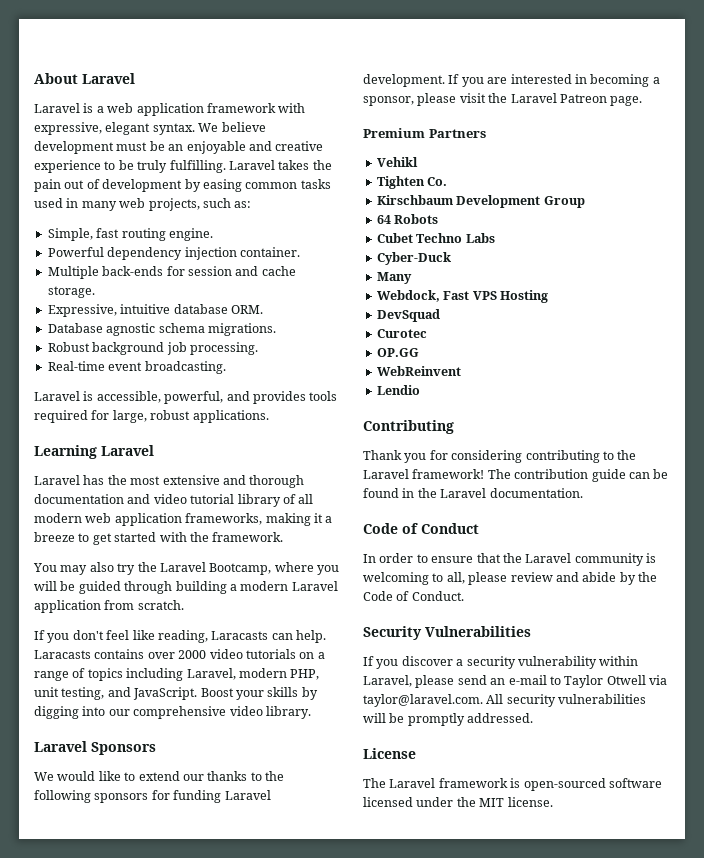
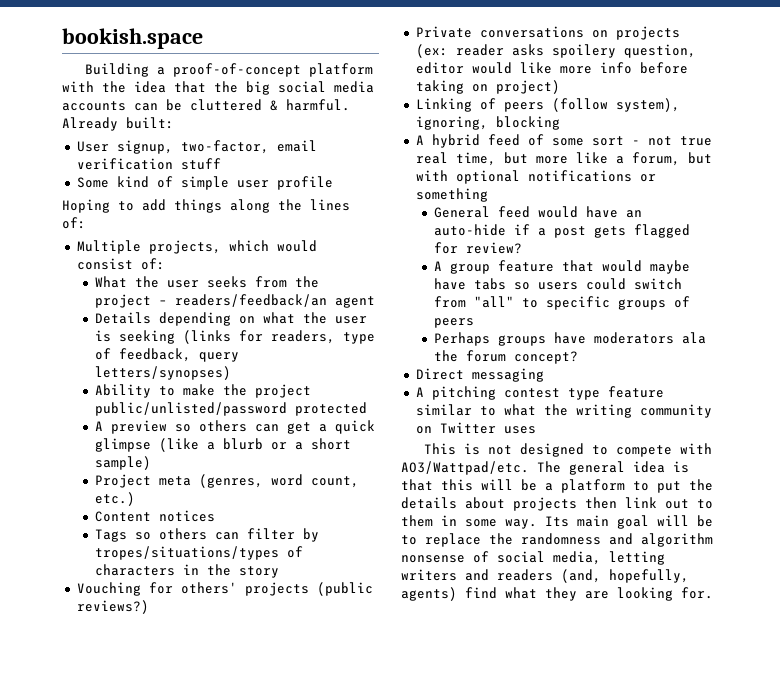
- About Laravel
- Laravel is a web application framework with expressive, elegant syntax. We believe development must be an enjoyable and creative experience to be truly fulfilling. Laravel takes the pain out of development by easing common tasks used in many web projects, such as:
- Simple, fast routing engine.
- Powerful dependency injection container.
- Multiple back-ends for session and cache storage.
- Expressive, intuitive database ORM.
- Database agnostic schema migrations.
- Robust background job processing.
- Real-time event broadcasting.
- Laravel is accessible, powerful, and provides tools required for large, robust applications.
- Learning Laravel
- Laravel has the most extensive and thorough documentation and video tutorial library of all modern web application frameworks, making it a breeze to get started with the framework.
- You may also try the Laravel Bootcamp, where you will be guided through building a modern Laravel application from scratch.
- If you don't feel like reading, Laracasts can help. Laracasts contains over 2000 video tutorials on a range of topics including Laravel, modern PHP, unit testing, and JavaScript. Boost your skills by digging into our comprehensive video library.
- Laravel Sponsors
- We would like to extend our thanks to the following sponsors for funding Laravel development. If you are interested in becoming a sponsor, please visit the Laravel Patreon page.
- Premium Partners
- Vehikl
- Tighten Co.
- Kirschbaum Development Group
- 64 Robots
- Cubet Techno Labs
- Cyber-Duck
- Many
- Webdock, Fast VPS Hosting
- DevSquad
- Curotec
- OP.GG
- WebReinvent
- Lendio
- Contributing
- Thank you for considering contributing to the Laravel framework! The contribution guide can be found in the Laravel documentation.
- Code of Conduct
- In order to ensure that the Laravel community is welcoming to all, please review and abide by the Code of Conduct.
- Security Vulnerabilities
- If you discover a security vulnerability within Laravel, please send an e-mail to Taylor Otwell via taylor@laravel.com. All security vulnerabilities will be promptly addressed.
- License
- The Laravel framework is open-sourced software licensed under the MIT license.
+ bookish.space
+ Building a proof-of-concept platform with the idea that the big social media accounts can be cluttered & harmful. Already built:
+ User signup, two-factor, email verification stuff
+ Some kind of simple user profile
+ Hoping to add things along the lines of:
+ Multiple projects, which would consist of:
+ What the user seeks from the project – readers/feedback/an agent
+ Details depending on what the user is seeking (links for readers, type of feedback, query letters/synopses)
+ Ability to make the project public/unlisted/password protected
+ A preview so others can get a quick glimpse (like a blurb or a short sample)
+ Project meta (genres, word count, etc.)
+ Content notices
+ Tags so others can filter by tropes/situations/types of characters in the story
+ Vouching for others' projects (public reviews?)
+ Private conversations on projects (ex: reader asks spoilery question, editor would like more info before taking on project)
+ Linking of peers (follow system), ignoring, blocking
+ A hybrid feed of some sort - not true real time, but more like a forum, but with optional notifications or something
+ General feed would have an auto-hide if a post gets flagged for review?
+ A group feature that would maybe have tabs so users could switch from "all" to specific groups of peers
+ Perhaps groups have moderators ala the forum concept?
+ Direct messaging
+ A pitching contest type feature similar to what the writing community on Twitter uses
+ This is not designed to compete with AO3/Wattpad/etc. The general idea is that this will be a platform to put the details about projects then link out to them in some way. Its main goal will be to replace the randomness and algorithm nonsense of social media, letting writers and readers (and, hopefully, agents) find what they are looking for.

